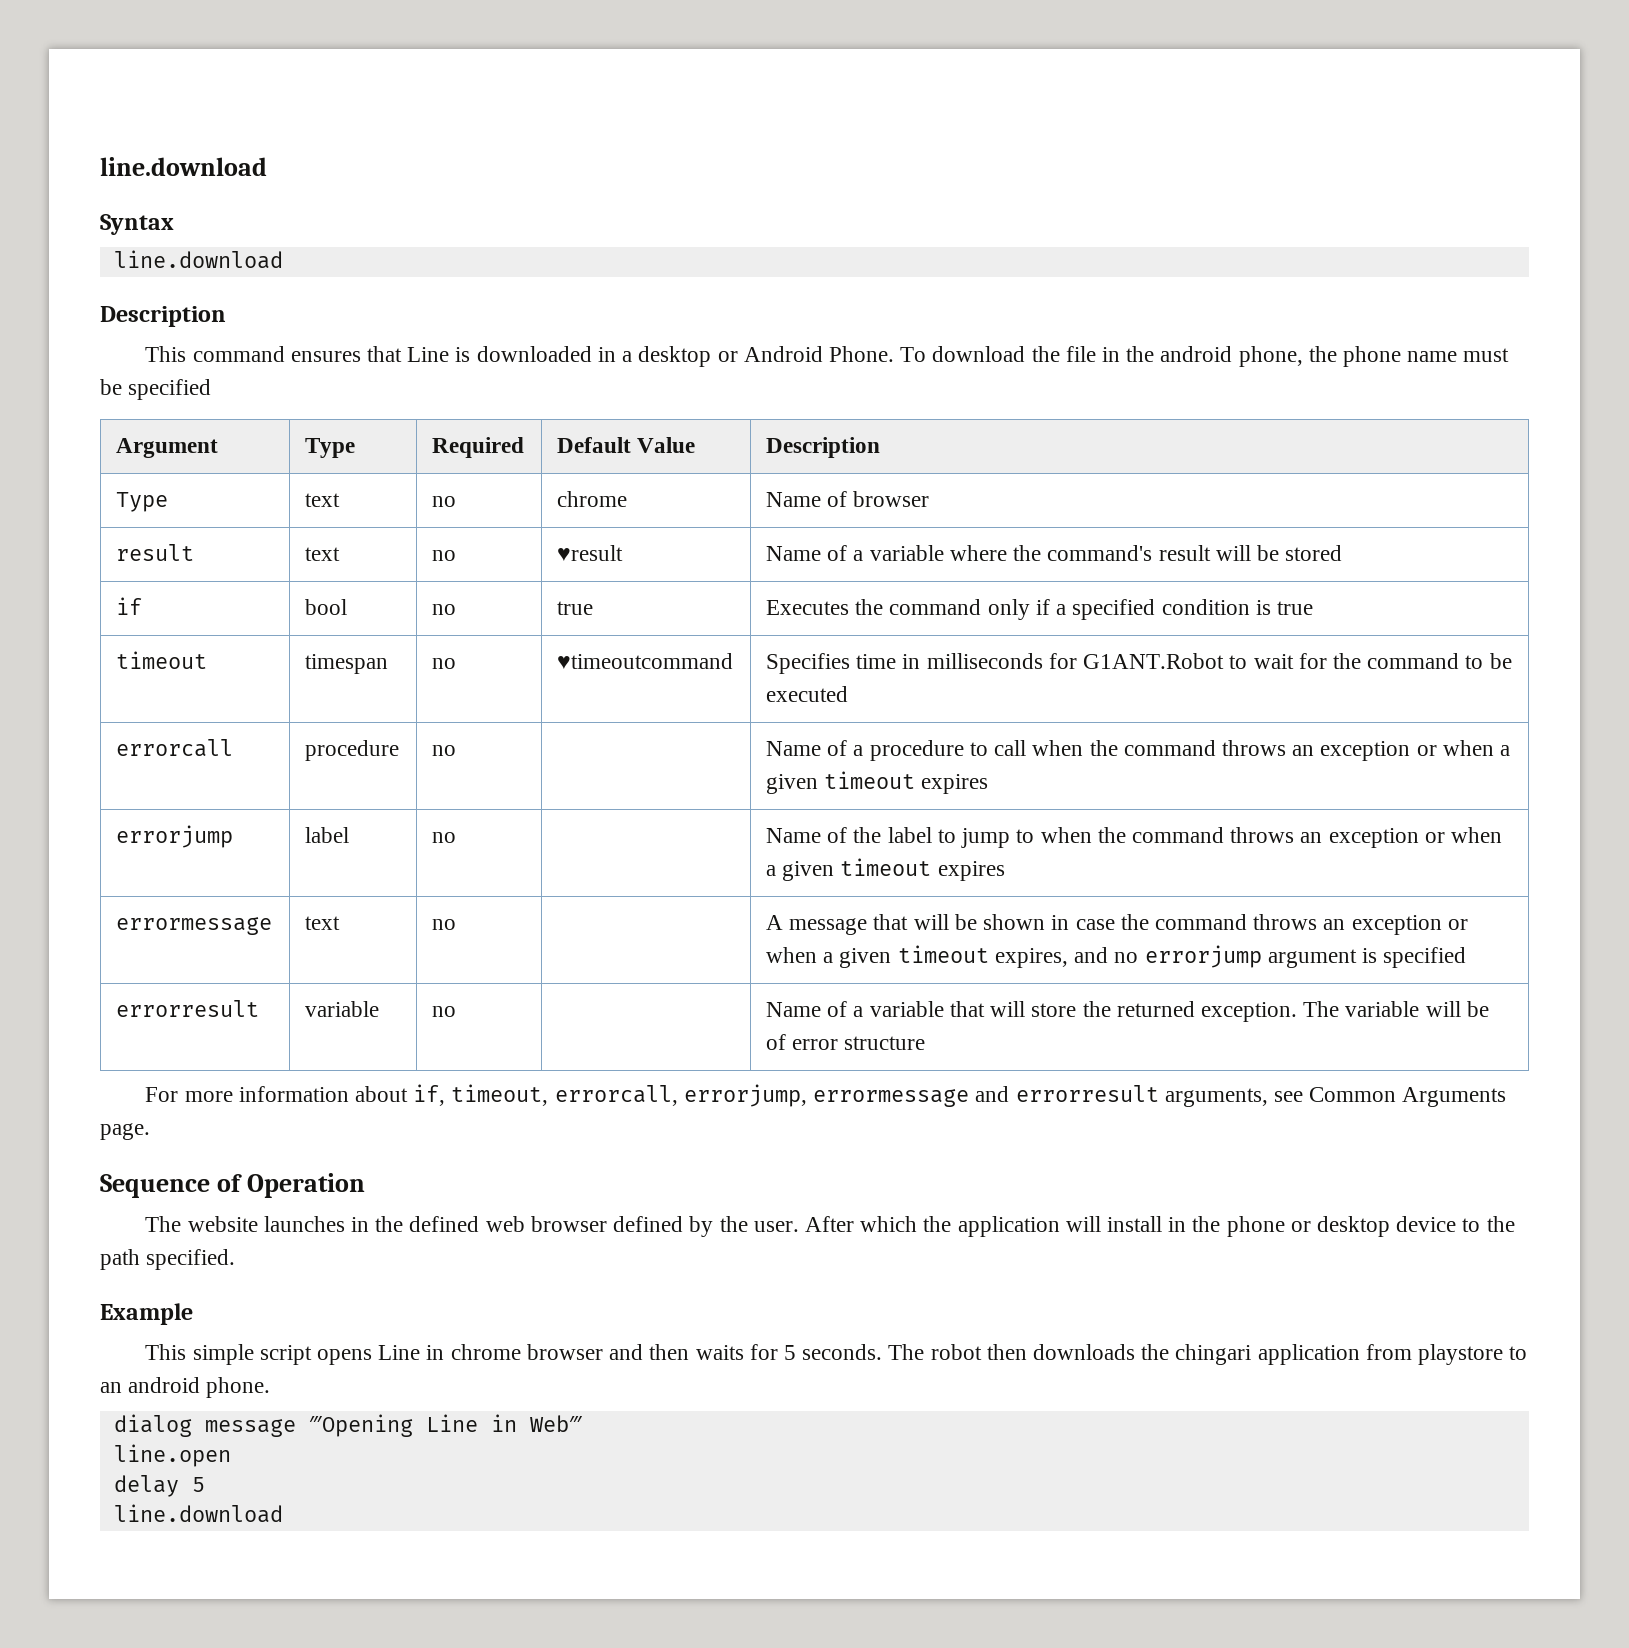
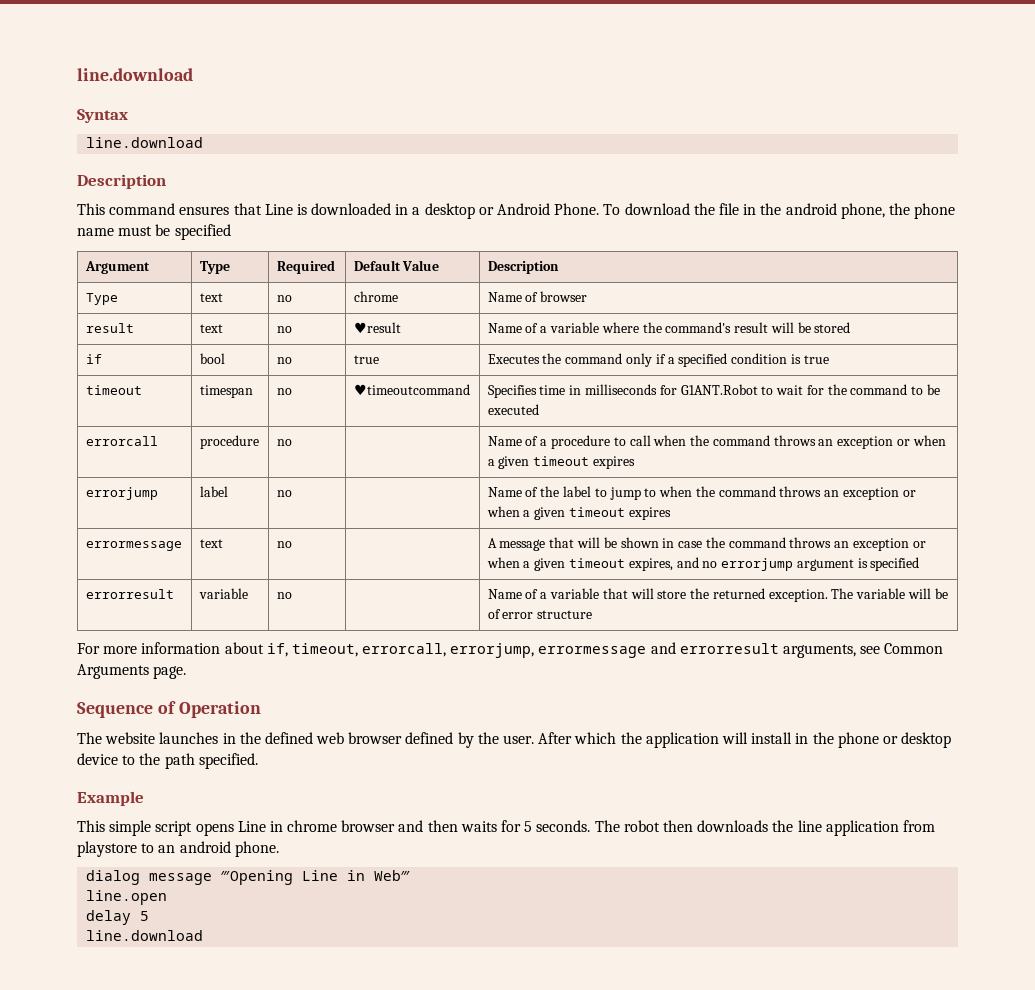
- The robot then downloads the chingari application from playstore to an android phone.
+ The robot then downloads the line application from playstore to an android phone.

